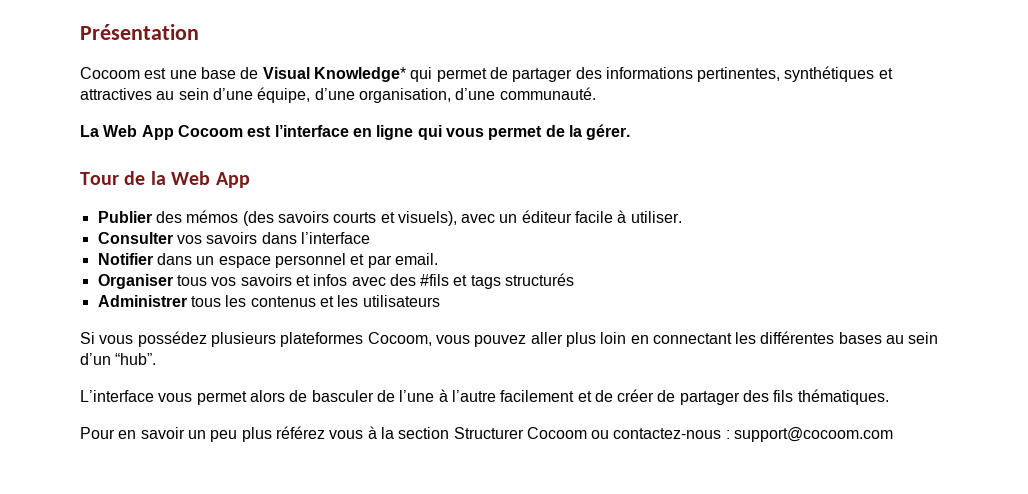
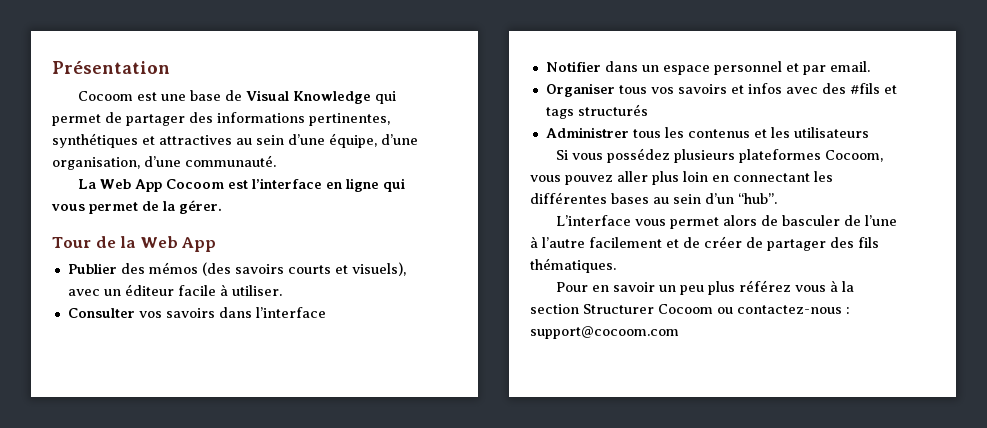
- Cocoom est une base de Visual Knowledge* qui permet de partager des informations pertinentes, synthétiques et attractives au sein d’une équipe, d’une organisation, d’une communauté.
+ Cocoom est une base de Visual Knowledge qui permet de partager des informations pertinentes, synthétiques et attractives au sein d’une équipe, d’une organisation, d’une communauté.

